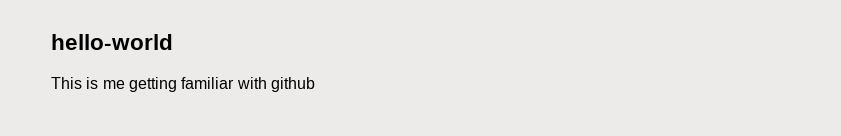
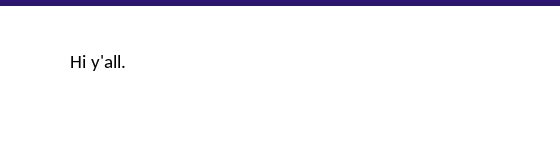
- hello-world
- This is me getting familiar with github
+ Hi y'all.

